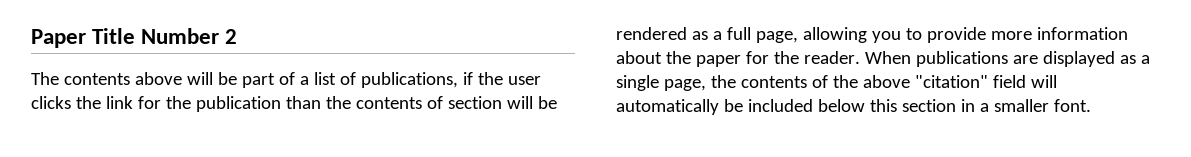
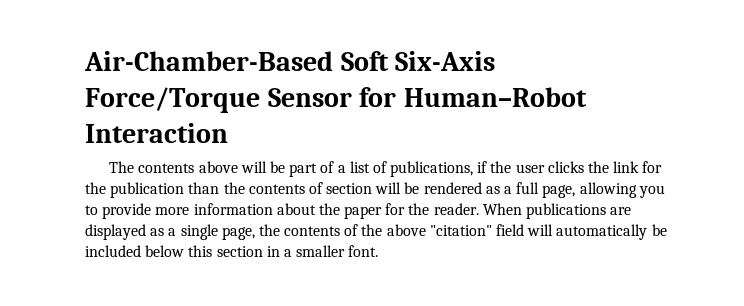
- Paper Title Number 2
+ Air-Chamber-Based Soft Six-Axis Force/Torque Sensor for Human–Robot Interaction

